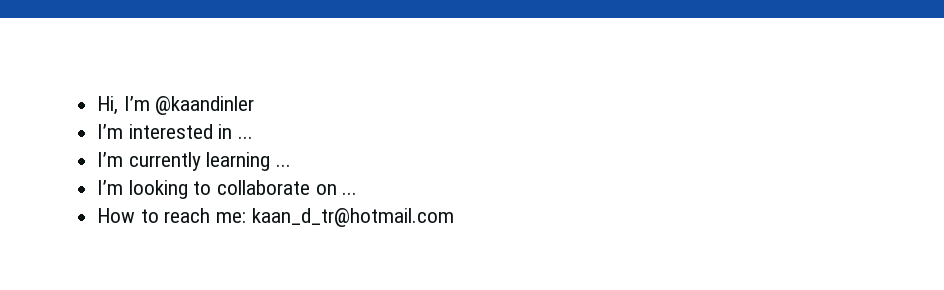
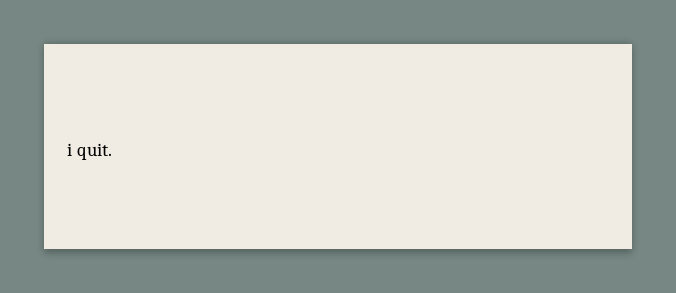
- Hi, I’m @kaandinler
- I’m interested in ...
- I’m currently learning ...
- I’m looking to collaborate on ...
- How to reach me: kaan_d_tr@hotmail.com
+ i quit.

